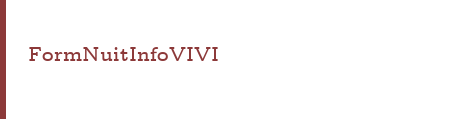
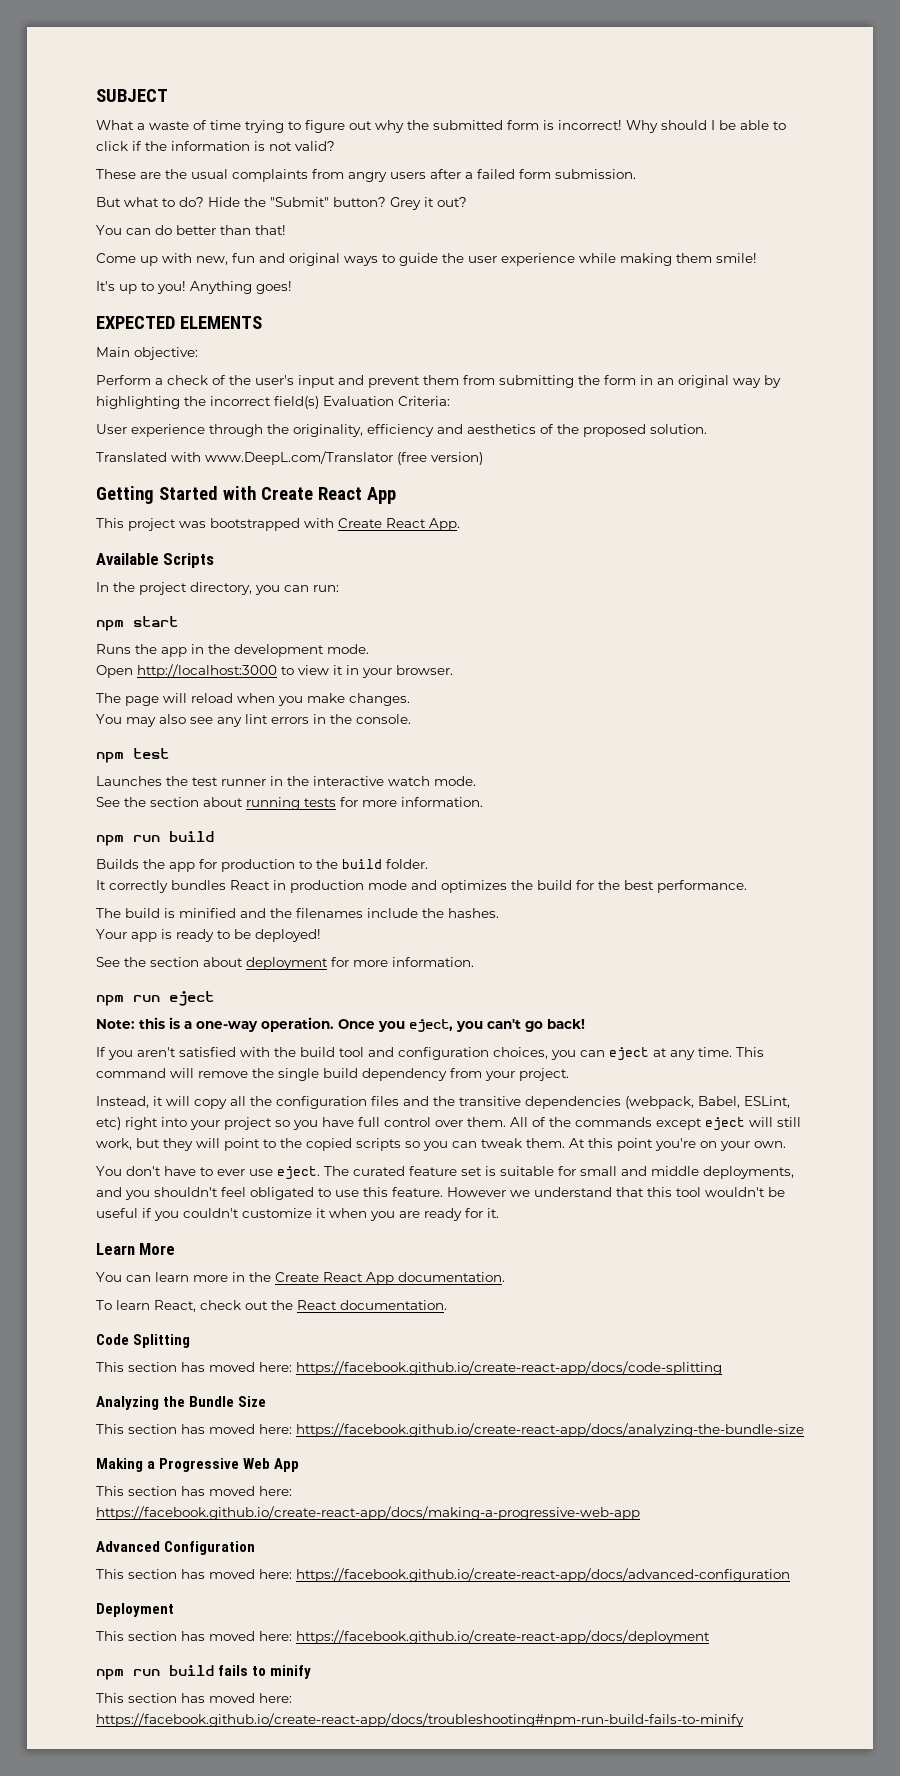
- FormNuitInfoVIVI
+ SUBJECT
+ What a waste of time trying to figure out why the submitted form is incorrect! Why should I be able to click if the information is not valid?
+ These are the usual complaints from angry users after a failed form submission.
+ But what to do? Hide the "Submit" button? Grey it out?
+ You can do better than that!
+ Come up with new, fun and original ways to guide the user experience while making them smile!
+ It's up to you! Anything goes!
+ EXPECTED ELEMENTS
+ Main objective:
+ Perform a check of the user's input and prevent them from submitting the form in an original way by highlighting the incorrect field(s) Evaluation Criteria:
+ User experience through the originality, efficiency and aesthetics of the proposed solution.
+ Translated with www.DeepL.com/Translator (free version)
+ Getting Started with Create React App
+ This project was bootstrapped with Create React App.
+ Available Scripts
+ In the project directory, you can run:
+ npm start
+ Runs the app in the development mode.
+ Open http://localhost:3000 to view it in your browser.
+ The page will reload when you make changes.
+ You may also see any lint errors in the console.
+ npm test
+ Launches the test runner in the interactive watch mode.
+ See the section about running tests for more information.
+ npm run build
+ Builds the app for production to the build folder.
+ It correctly bundles React in production mode and optimizes the build for the best performance.
+ The build is minified and the filenames include the hashes.
+ Your app is ready to be deployed!
+ See the section about deployment for more information.
+ npm run eject
+ Note: this is a one-way operation. Once you eject, you can't go back!
+ If you aren't satisfied with the build tool and configuration choices, you can eject at any time. This command will remove the single build dependency from your project.
+ Instead, it will copy all the configuration files and the transitive dependencies (webpack, Babel, ESLint, etc) right into your project so you have full control over them. All of the commands except eject will still work, but they will point to the copied scripts so you can tweak them. At this point you're on your own.
+ You don't have to ever use eject. The curated feature set is suitable for small and middle deployments, and you shouldn't feel obligated to use this feature. However we understand that this tool wouldn't be useful if you couldn't customize it when you are ready for it.
+ Learn More
+ You can learn more in the Create React App documentation.
+ To learn React, check out the React documentation.
+ Code Splitting
+ This section has moved here: https://facebook.github.io/create-react-app/docs/code-splitting
+ Analyzing the Bundle Size
+ This section has moved here: https://facebook.github.io/create-react-app/docs/analyzing-the-bundle-size
+ Making a Progressive Web App
+ This section has moved here: https://facebook.github.io/create-react-app/docs/making-a-progressive-web-app
+ Advanced Configuration
+ This section has moved here: https://facebook.github.io/create-react-app/docs/advanced-configuration
+ Deployment
+ This section has moved here: https://facebook.github.io/create-react-app/docs/deployment
+ npm run build fails to minify
+ This section has moved here: https://facebook.github.io/create-react-app/docs/troubleshooting#npm-run-build-fails-to-minify

